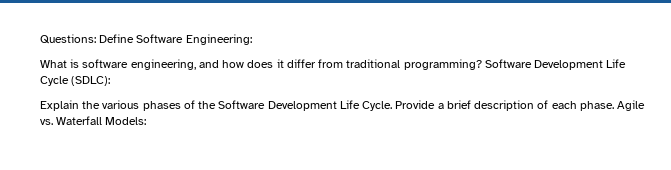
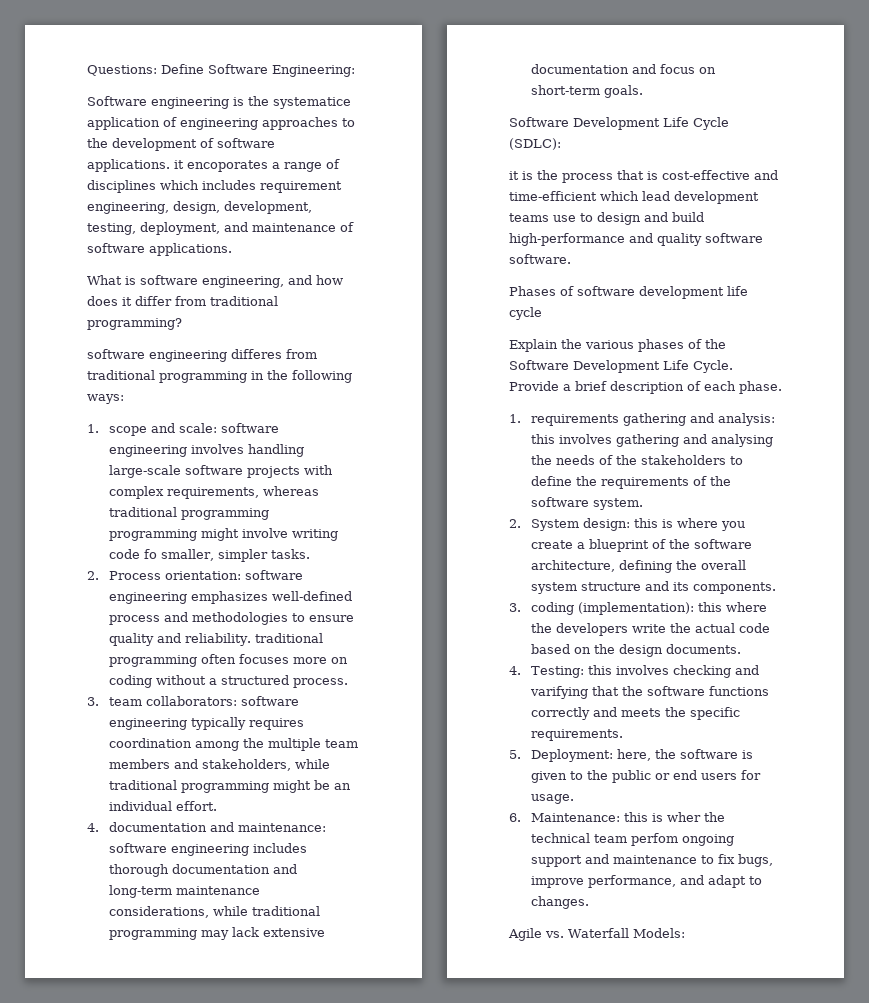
+ Software engineering is the systematice application of engineering approaches to the development of software applications. it encoporates a range of disciplines which includes requirement engineering, design, development, testing, deployment, and maintenance of software applications.
- What is software engineering, and how does it differ from traditional programming? Software Development Life Cycle (SDLC):
+ What is software engineering, and how does it differ from traditional programming?
+ software engineering differes from traditional programming in the following ways:
+ 1. scope and scale: software engineering involves handling large-scale software projects with complex requirements, whereas traditional programming programming might involve writing code fo smaller, simpler tasks.
+ 2. Process orientation: software engineering emphasizes well-defined process and methodologies to ensure quality and reliability. traditional programming often focuses more on coding without a structured process.
+ 3. team collaborators: software engineering typically requires coordination among the multiple team members and stakeholders, while traditional programming might be an individual effort.
+ 4. documentation and maintenance: software engineering includes thorough documentation and long-term maintenance considerations, while traditional programming may lack extensive documentation and focus on short-term goals.
+ Software Development Life Cycle (SDLC):
+ it is the process that is cost-effective and time-efficient which lead development teams use to design and build high-performance and quality software software.
+ Phases of software development life cycle
- Provide a brief description of each phase. Agile vs. Waterfall Models:
+ Provide a brief description of each phase.
+ 1. requirements gathering and analysis: this involves gathering and analysing the needs of the stakeholders to define the requirements of the software system.
+ 2. System design: this is where you create a blueprint of the software architecture, defining the overall system structure and its components.
+ 3. coding (implementation): this where the developers write the actual code based on the design documents.
+ 4. Testing: this involves checking and varifying that the software functions correctly and meets the specific requirements.
+ 5. Deployment: here, the software is given to the public or end users for usage.
+ 6. Maintenance: this is wher the technical team perfom ongoing support and maintenance to fix bugs, improve performance, and adapt to changes.
+ Agile vs. Waterfall Models:

